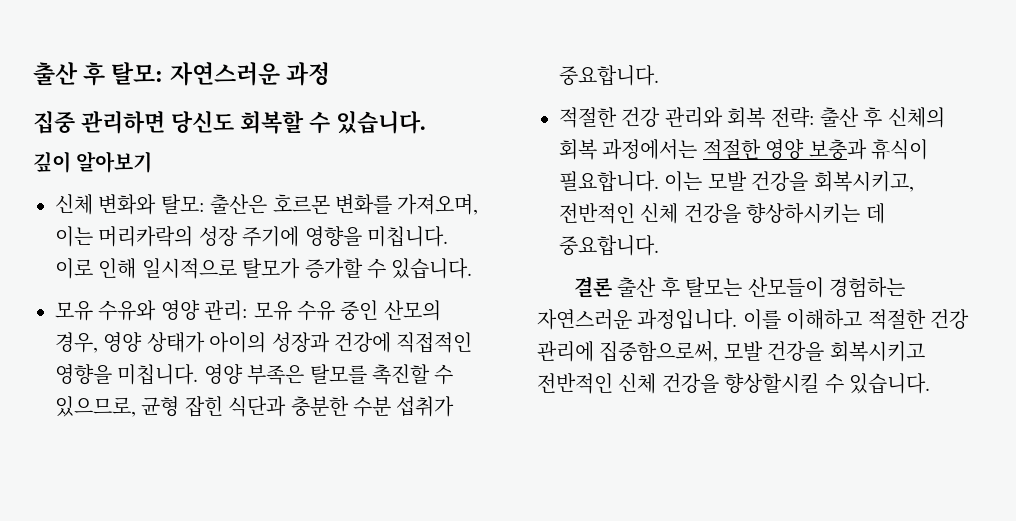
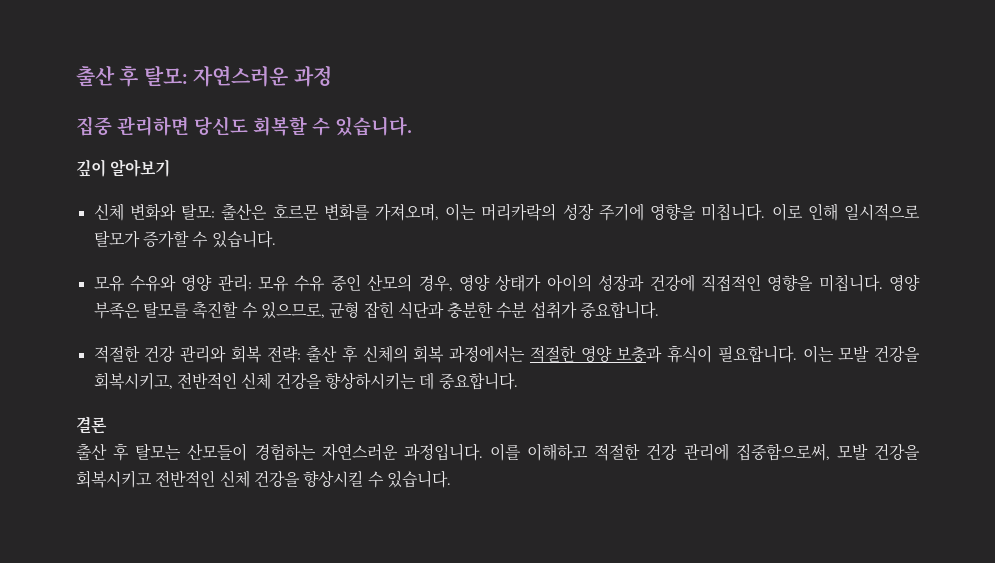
- 결론 출산 후 탈모는 산모들이 경험하는 자연스러운 과정입니다.
+ 결론
+ 출산 후 탈모는 산모들이 경험하는 자연스러운 과정입니다.
- 이를 이해하고 적절한 건강 관리에 집중함으로써, 모발 건강을 회복시키고 전반적인 신체 건강을 향상할시킬 수 있습니다.
+ 이를 이해하고 적절한 건강 관리에 집중함으로써, 모발 건강을 회복시키고 전반적인 신체 건강을 향상시킬 수 있습니다.

